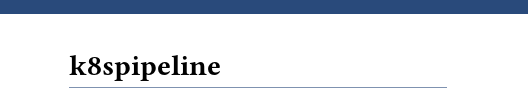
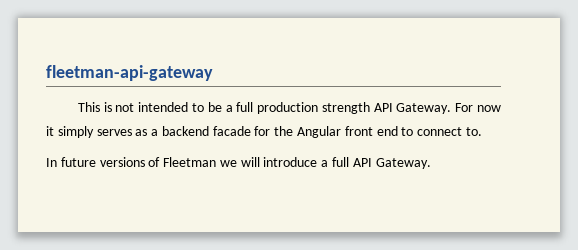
- k8spipeline
+ fleetman-api-gateway
+ This is not intended to be a full production strength API Gateway. For now it simply serves as a backend facade for the Angular front end to connect to.
+ In future versions of Fleetman we will introduce a full API Gateway.

